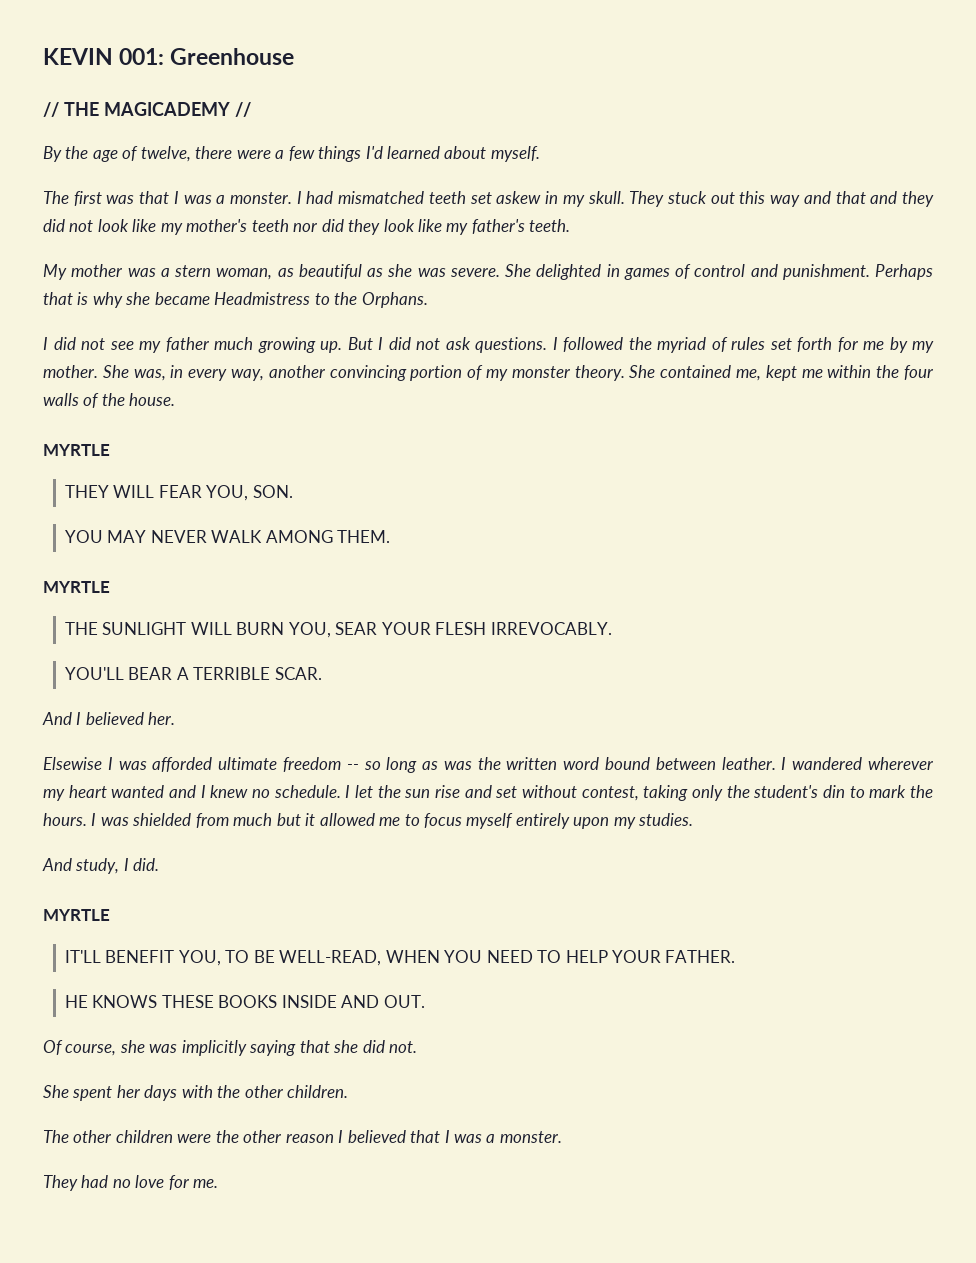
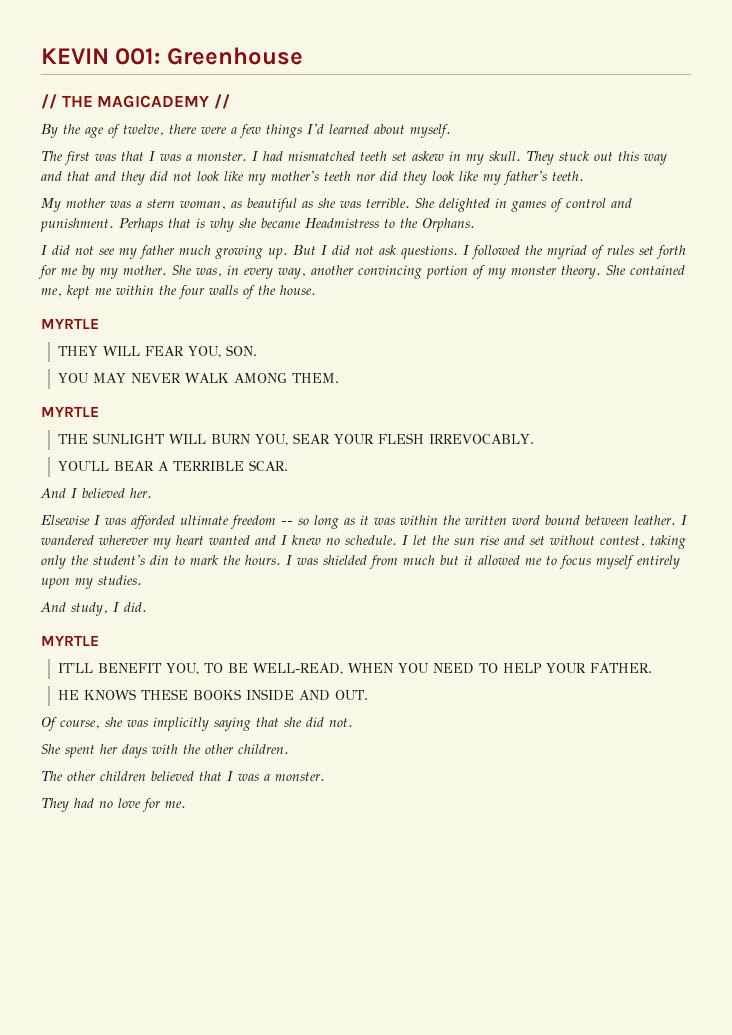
- My mother was a stern woman, as beautiful as she was severe.
+ My mother was a stern woman, as beautiful as she was terrible.
- Elsewise I was afforded ultimate freedom -- so long as was the written word bound between leather.
+ Elsewise I was afforded ultimate freedom -- so long as it was within the written word bound between leather.
- The other children were the other reason I believed that I was a monster.
+ The other children believed that I was a monster.

